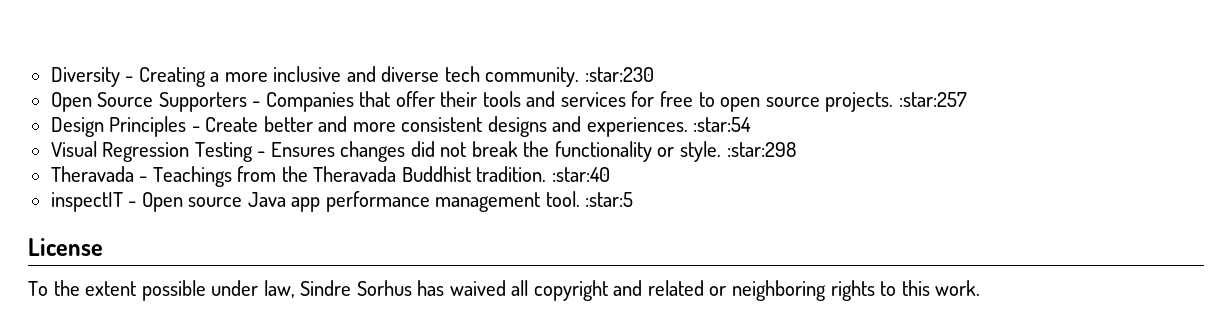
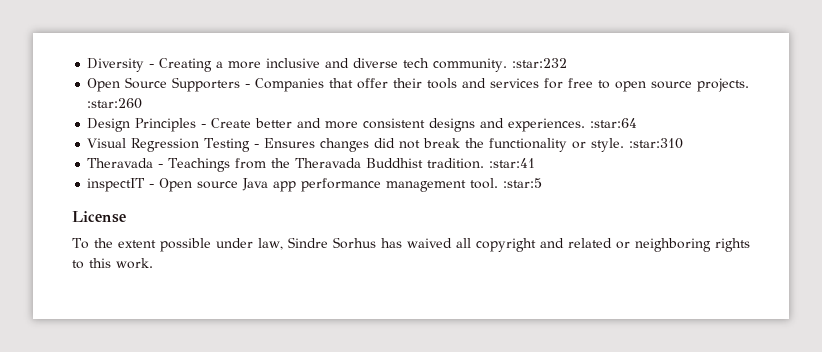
- Diversity - Creating a more inclusive and diverse tech community. :star:230
+ Diversity - Creating a more inclusive and diverse tech community. :star:232
- Open Source Supporters - Companies that offer their tools and services for free to open source projects. :star:257
+ Open Source Supporters - Companies that offer their tools and services for free to open source projects. :star:260
- Design Principles - Create better and more consistent designs and experiences. :star:54
+ Design Principles - Create better and more consistent designs and experiences. :star:64
- Visual Regression Testing - Ensures changes did not break the functionality or style. :star:298
+ Visual Regression Testing - Ensures changes did not break the functionality or style. :star:310
- Theravada - Teachings from the Theravada Buddhist tradition. :star:40
+ Theravada - Teachings from the Theravada Buddhist tradition. :star:41

